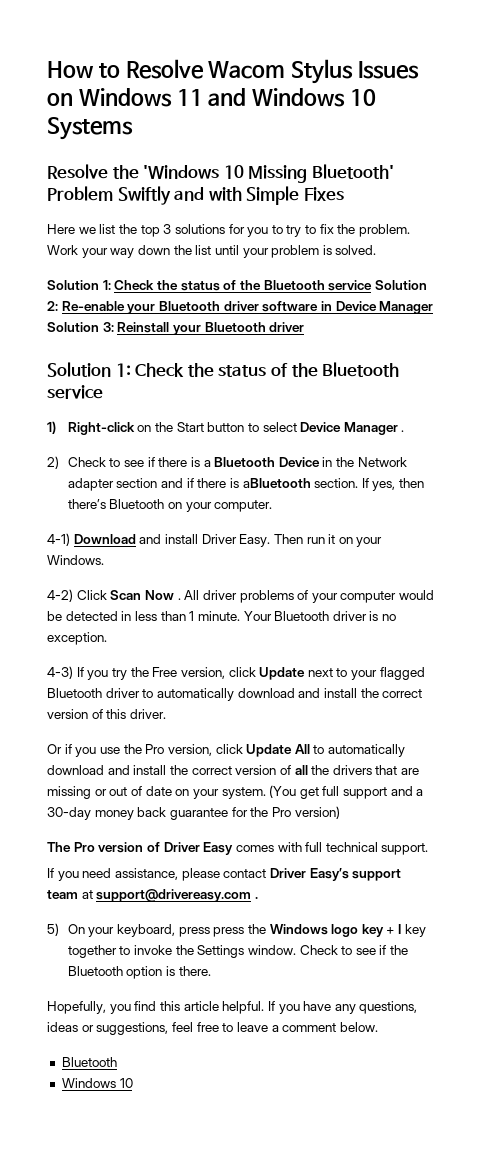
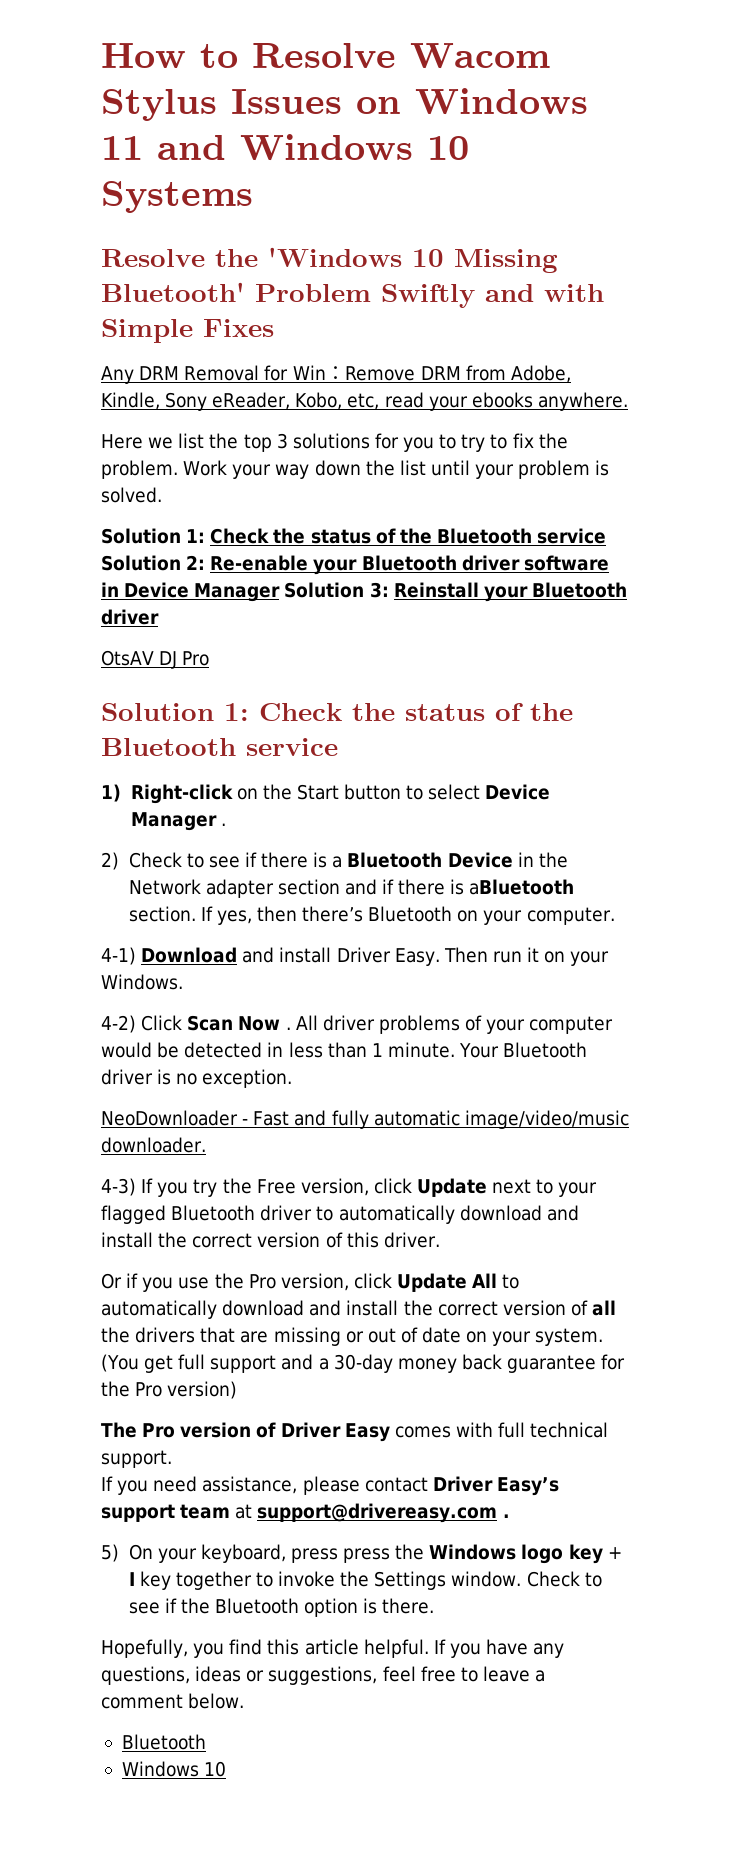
+ Any DRM Removal for Win：Remove DRM from Adobe, Kindle, Sony eReader, Kobo, etc, read your ebooks anywhere.
+ OtsAV DJ Pro
+ NeoDownloader - Fast and fully automatic image/video/music downloader.

